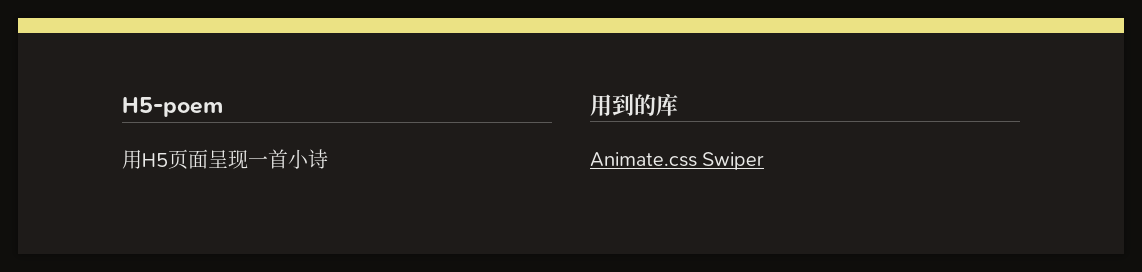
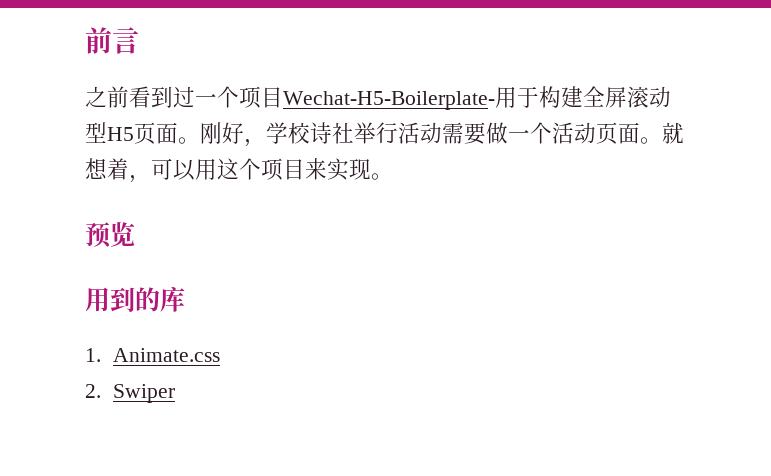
- H5-poem
- 用H5页面呈现一首小诗
+ 前言
+ 之前看到过一个项目Wechat-H5-Boilerplate-用于构建全屏滚动型H5页面。刚好，学校诗社举行活动需要做一个活动页面。就想着，可以用这个项目来实现。
+ 预览
- Animate.css Swiper
+ 1. Animate.css
+ 2. Swiper

